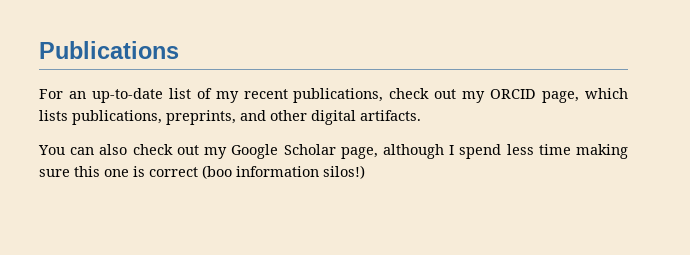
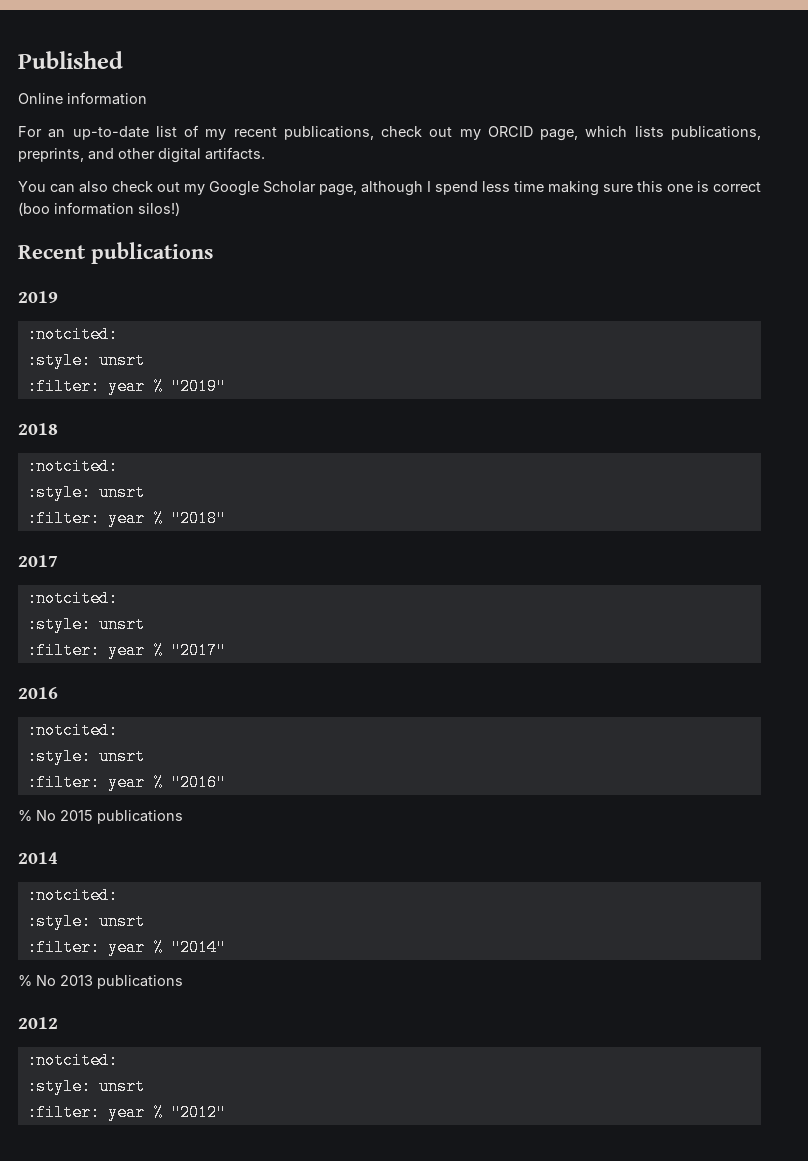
- Publications
+ Published
+ Online information
+ Recent publications
+ 2019
+ :notcited:
+ :style: unsrt
+ :filter: year % "2019"
+ 2018
+ :notcited:
+ :style: unsrt
+ :filter: year % "2018"
+ 2017
+ :notcited:
+ :style: unsrt
+ :filter: year % "2017"
+ 2016
+ :notcited:
+ :style: unsrt
+ :filter: year % "2016"
+ % No 2015 publications
+ 2014
+ :notcited:
+ :style: unsrt
+ :filter: year % "2014"
+ % No 2013 publications
+ 2012
+ :notcited:
+ :style: unsrt
+ :filter: year % "2012"

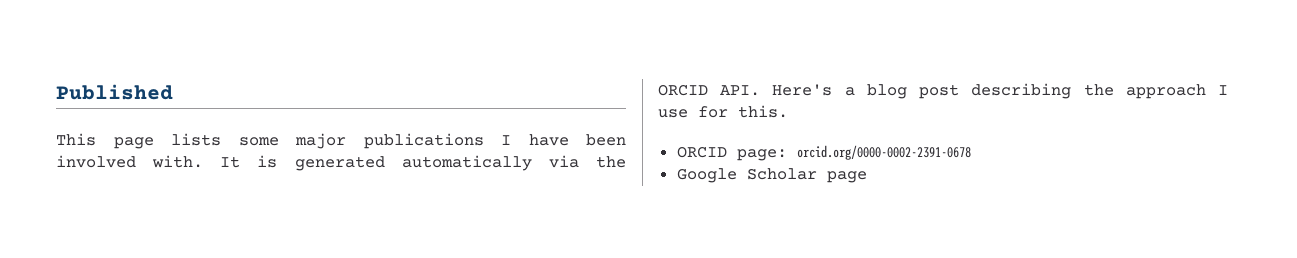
- Online information
- For an up-to-date list of my recent publications, check out my ORCID page, which lists publications, preprints, and other digital artifacts.
- You can also check out my Google Scholar page, although I spend less time making sure this one is correct (boo information silos!)
- Recent publications
- 2019
- :notcited:
- :style: unsrt
- :filter: year % "2019"
- 2018
- :notcited:
- :style: unsrt
- :filter: year % "2018"
- 2017
- :notcited:
- :style: unsrt
- :filter: year % "2017"
- 2016
- :notcited:
- :style: unsrt
- :filter: year % "2016"
- % No 2015 publications
- 2014
- :notcited:
- :style: unsrt
- :filter: year % "2014"
- % No 2013 publications
- 2012
- :notcited:
- :style: unsrt
- :filter: year % "2012"
+ This page lists some major publications I have been involved with. It is generated automatically via the ORCID API. Here's a blog post describing the approach I use for this.
+ ORCID page: orcid.org/0000-0002-2391-0678
+ Google Scholar page

